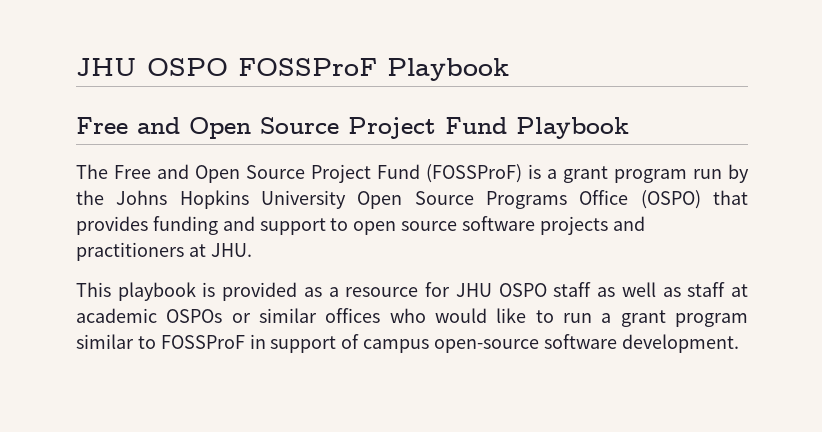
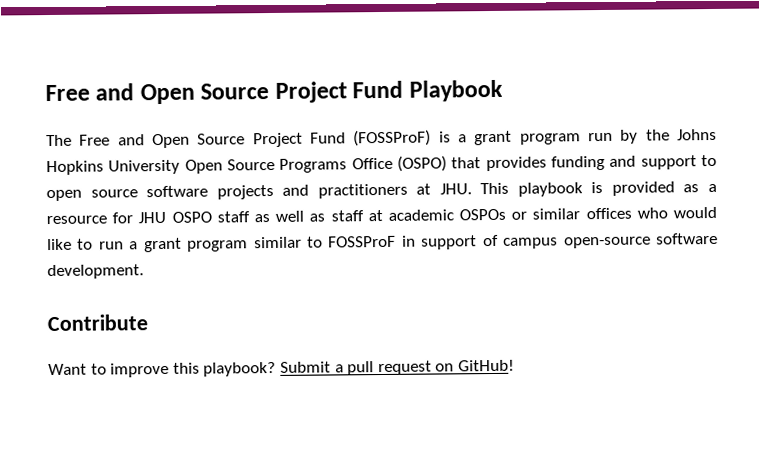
- JHU OSPO FOSSProF Playbook
- The Free and Open Source Project Fund (FOSSProF) is a grant program run by the Johns Hopkins University Open Source Programs Office (OSPO) that provides funding and support to open source software projects and practitioners at JHU.
- This playbook is provided as a resource for JHU OSPO staff as well as staff at academic OSPOs or similar offices who would like to run a grant program similar to FOSSProF in support of campus open-source software development.
+ The Free and Open Source Project Fund (FOSSProF) is a grant program run by the Johns Hopkins University Open Source Programs Office (OSPO) that provides funding and support to open source software projects and practitioners at JHU. This playbook is provided as a resource for JHU OSPO staff as well as staff at academic OSPOs or similar offices who would like to run a grant program similar to FOSSProF in support of campus open-source software development.
+ Contribute
+ Want to improve this playbook? Submit a pull request on GitHub!

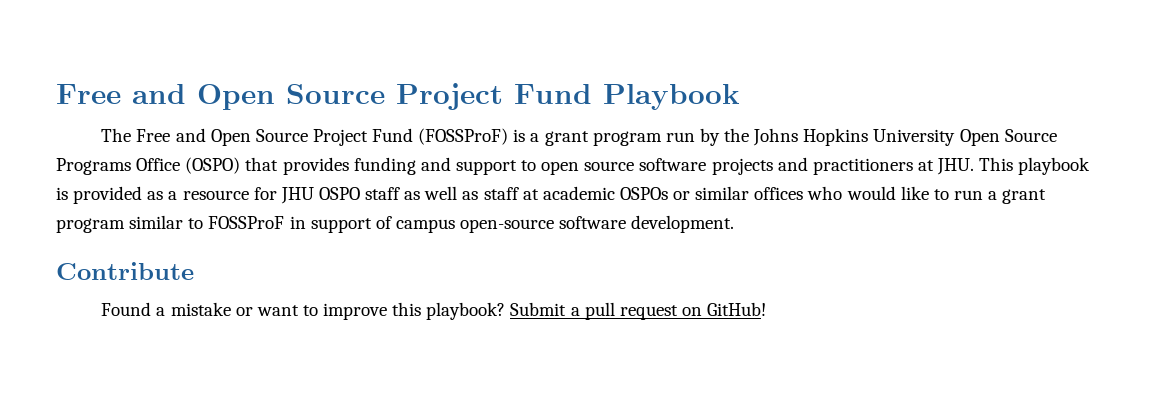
- Want to improve this playbook?
+ Found a mistake or want to improve this playbook?

